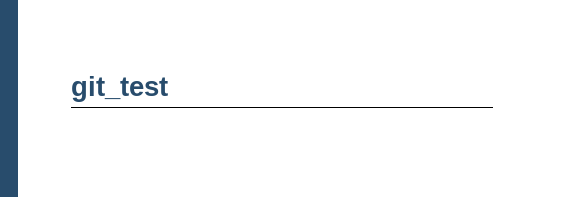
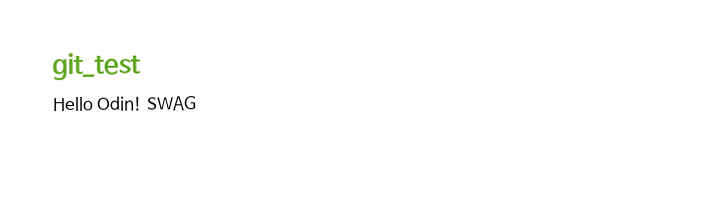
+ Hello Odin! SWAG

